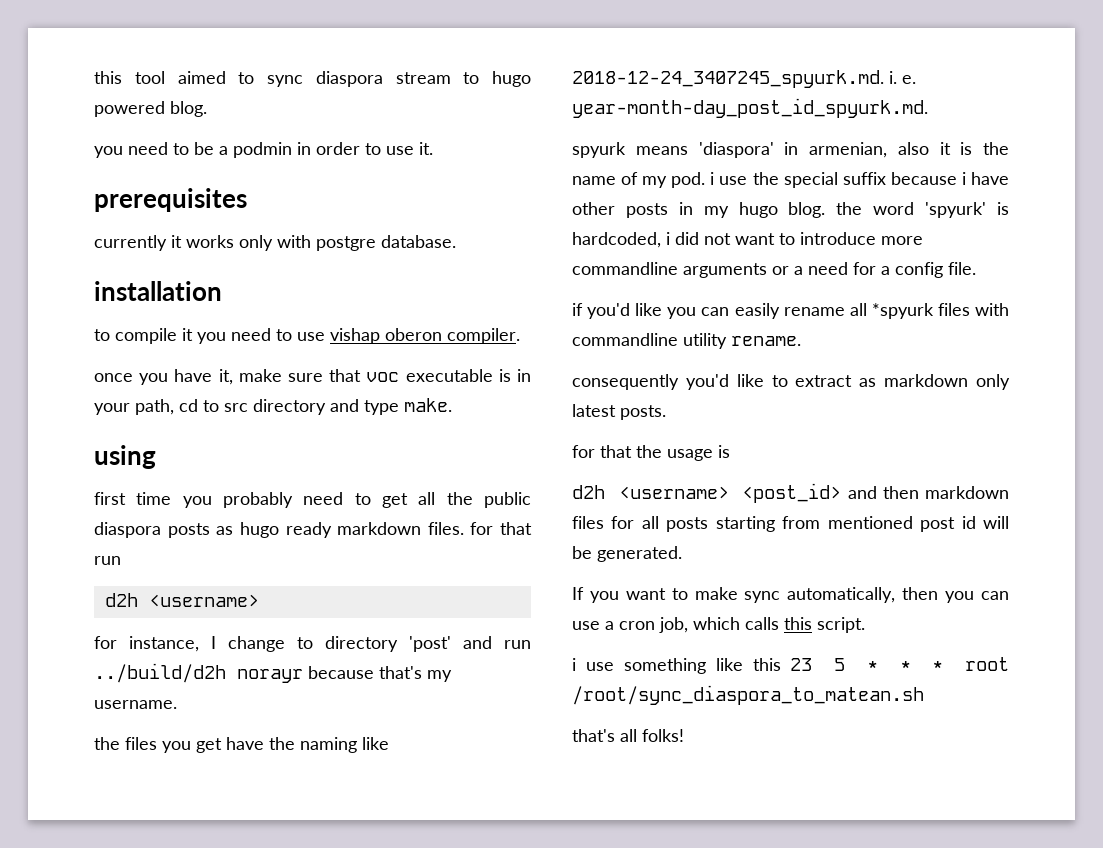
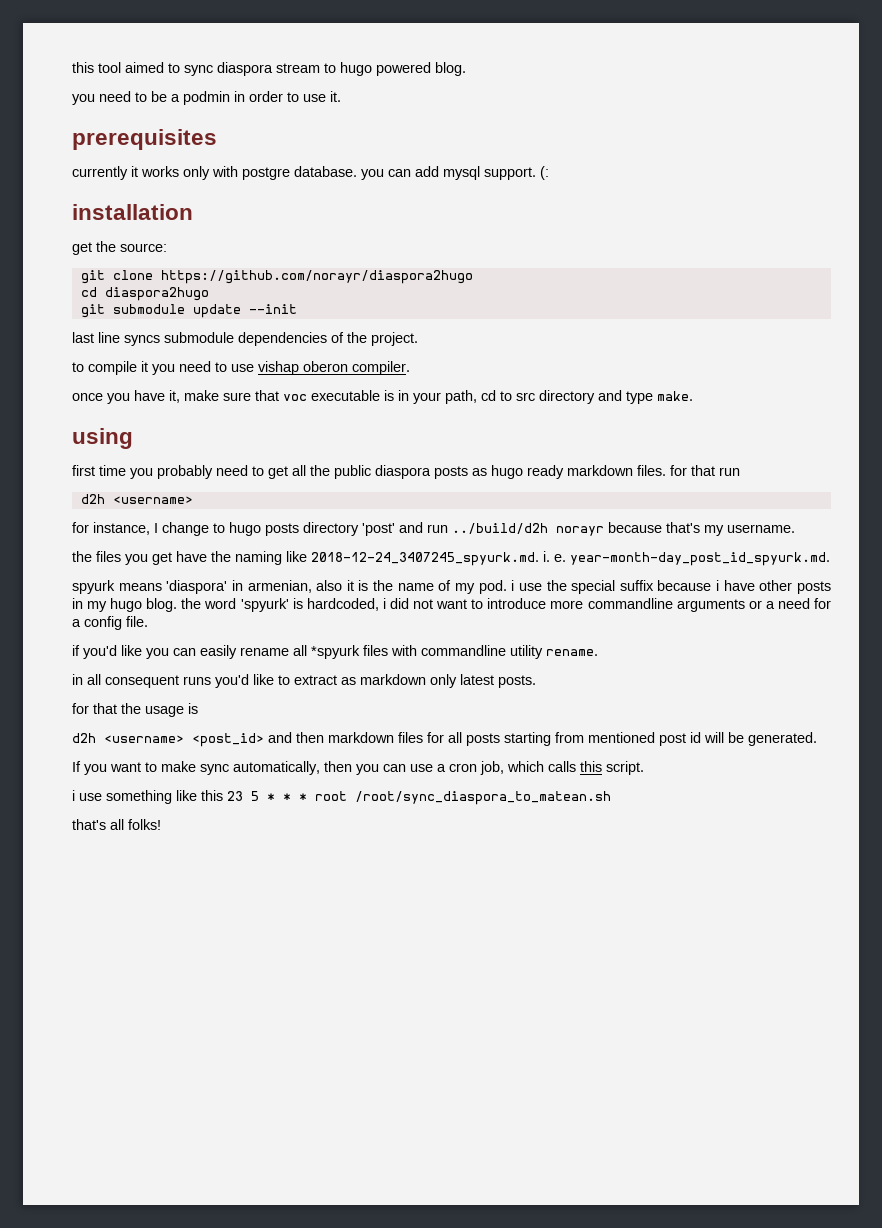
- currently it works only with postgre database.
+ currently it works only with postgre database. you can add mysql support. (:
  installation
+ get the source:
+ git clone https://github.com/norayr/diaspora2hugo
+ cd diaspora2hugo
+ git submodule update --init
+ last line syncs submodule dependencies of the project.
- for instance, I change to directory 'post' and run ../build/d2h norayr because that's my username.
+ for instance, I change to hugo posts directory 'post' and run ../build/d2h norayr because that's my username.
- consequently you'd like to extract as markdown only latest posts.
+ in all consequent runs you'd like to extract as markdown only latest posts.

